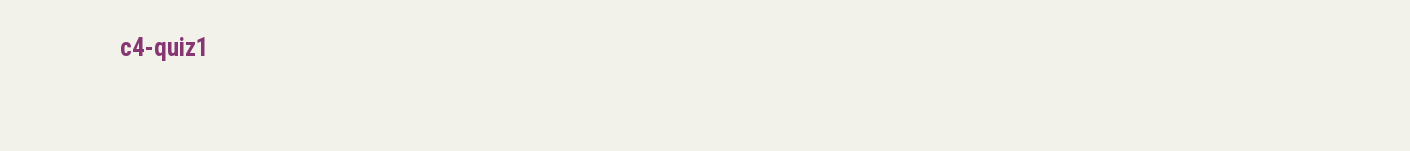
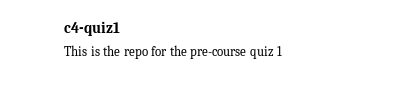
+ This is the repo for the pre-course quiz 1

